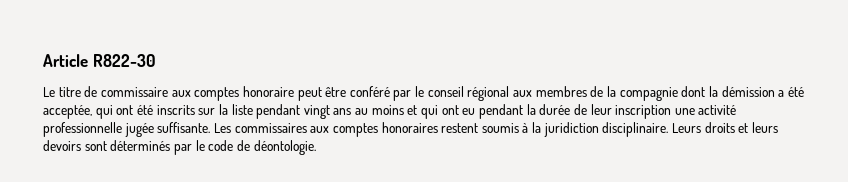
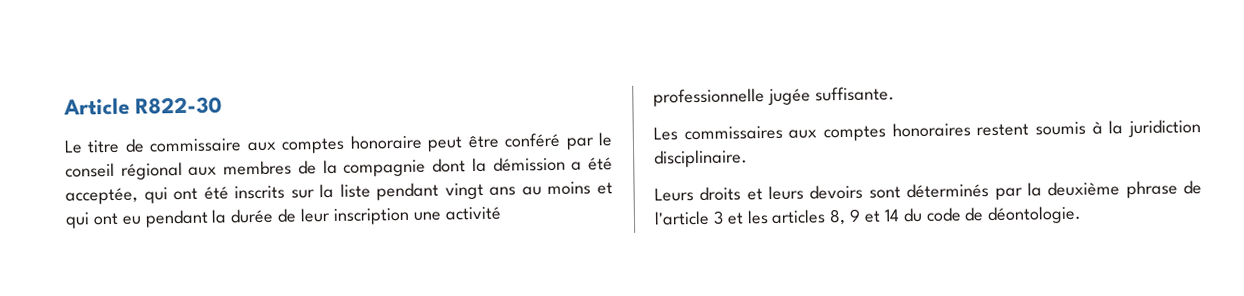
- Le titre de commissaire aux comptes honoraire peut être conféré par le conseil régional aux membres de la compagnie dont la démission a été acceptée, qui ont été inscrits sur la liste pendant vingt ans au moins et qui ont eu pendant la durée de leur inscription une activité professionnelle jugée suffisante. Les commissaires aux comptes honoraires restent soumis à la juridiction disciplinaire. Leurs droits et leurs devoirs sont déterminés par le code de déontologie.
+ Le titre de commissaire aux comptes honoraire peut être conféré par le conseil régional aux membres de la compagnie dont la démission a été acceptée, qui ont été inscrits sur la liste pendant vingt ans au moins et qui ont eu pendant la durée de leur inscription une activité professionnelle jugée suffisante.
+ Les commissaires aux comptes honoraires restent soumis à la juridiction disciplinaire.
+ Leurs droits et leurs devoirs sont déterminés par la deuxième phrase de l'article 3 et les articles 8, 9 et 14 du code de déontologie.

